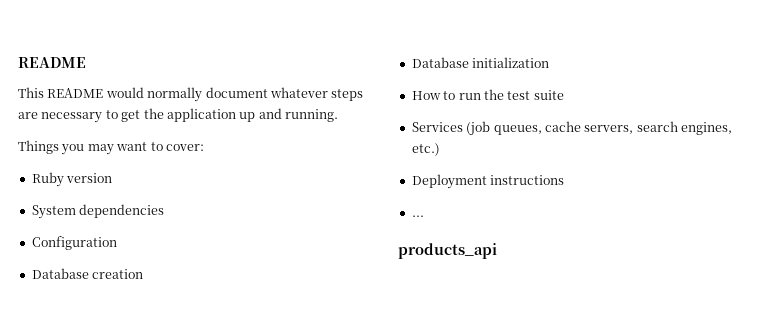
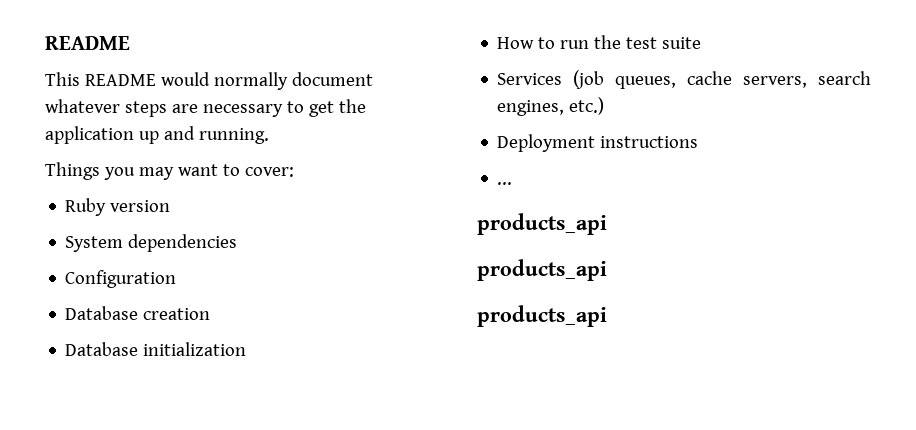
  ...
+ products_api
+ products_api

